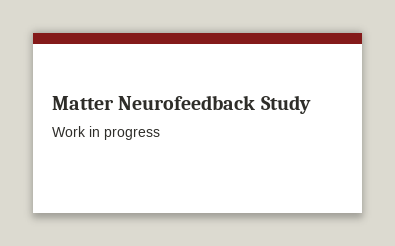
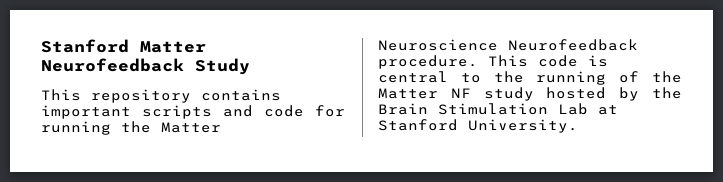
- Matter Neurofeedback Study
+ Stanford Matter Neurofeedback Study
- Work in progress
+ This repository contains important scripts and code for running the Matter Neuroscience Neurofeedback procedure. This code is central to the running of the Matter NF study hosted by the Brain Stimulation Lab at Stanford University.

